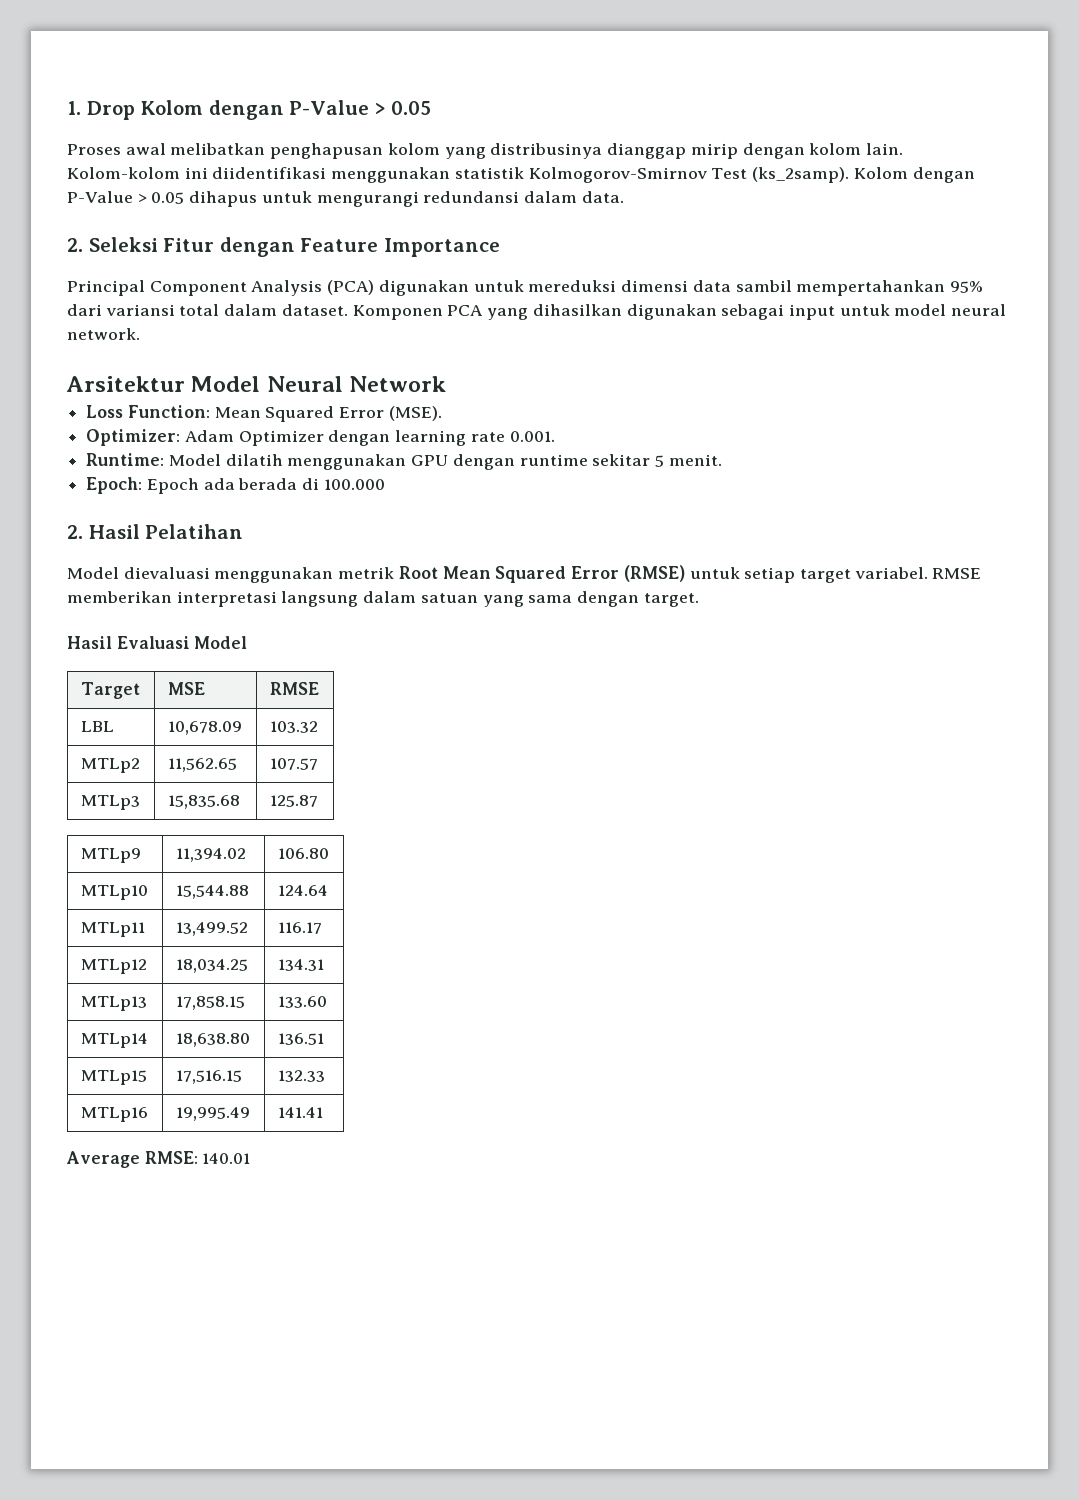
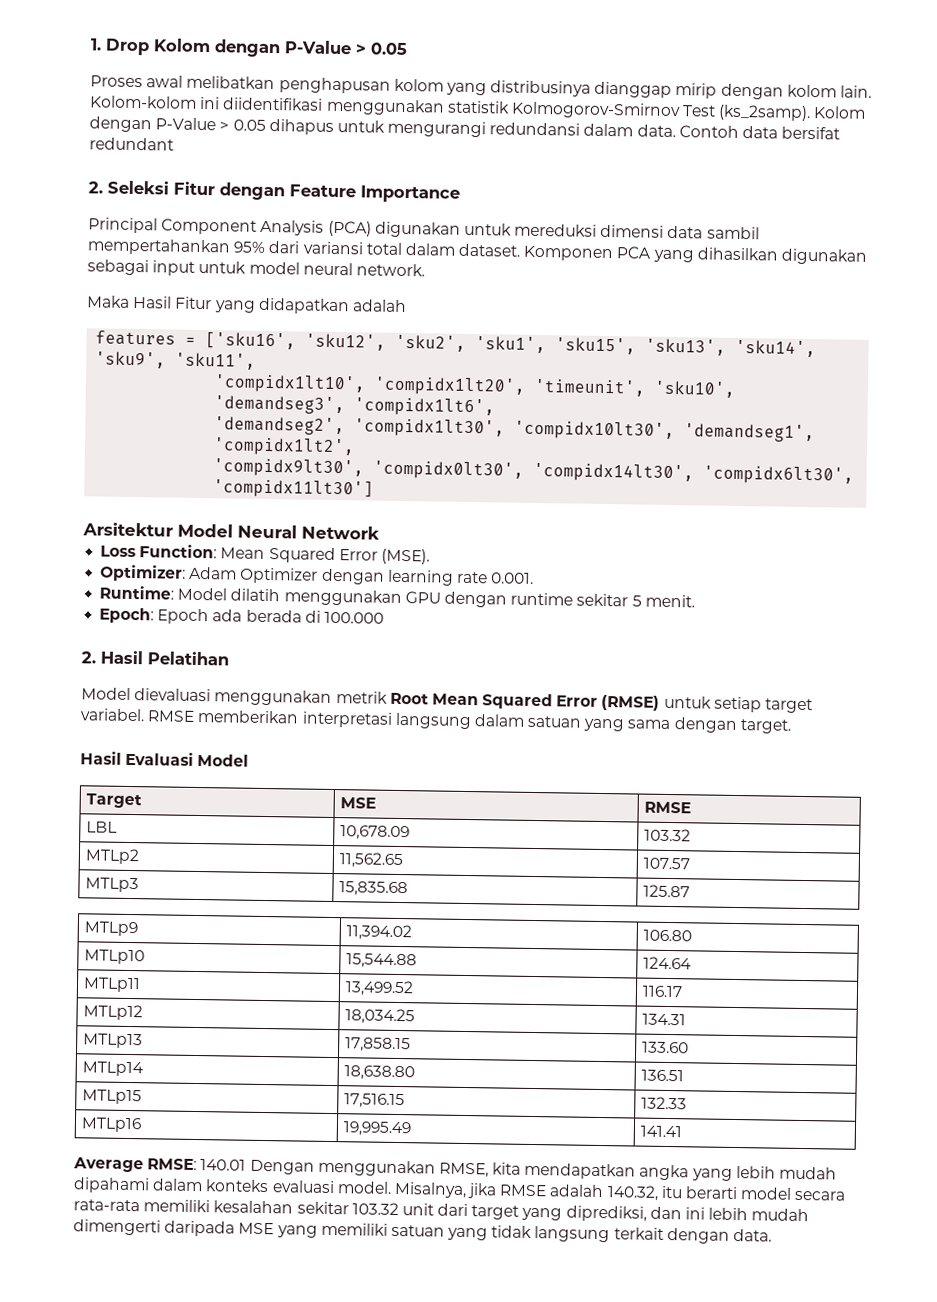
+ Contoh data bersifat redundant
+ Maka Hasil Fitur yang didapatkan adalah
+ features = ['sku16', 'sku12', 'sku2', 'sku1', 'sku15', 'sku13', 'sku14', 'sku9', 'sku11',
+ 'compidx1lt10', 'compidx1lt20', 'timeunit', 'sku10', 'demandseg3', 'compidx1lt6',
+ 'demandseg2', 'compidx1lt30', 'compidx10lt30', 'demandseg1', 'compidx1lt2',
+ 'compidx9lt30', 'compidx0lt30', 'compidx14lt30', 'compidx6lt30', 'compidx11lt30']
- Average RMSE: 140.01
+ Average RMSE: 140.01 Dengan menggunakan RMSE, kita mendapatkan angka yang lebih mudah dipahami dalam konteks evaluasi model. Misalnya, jika RMSE adalah 140.32, itu berarti model secara rata-rata memiliki kesalahan sekitar 103.32 unit dari target yang diprediksi, dan ini lebih mudah dimengerti daripada MSE yang memiliki satuan yang tidak langsung terkait dengan data.

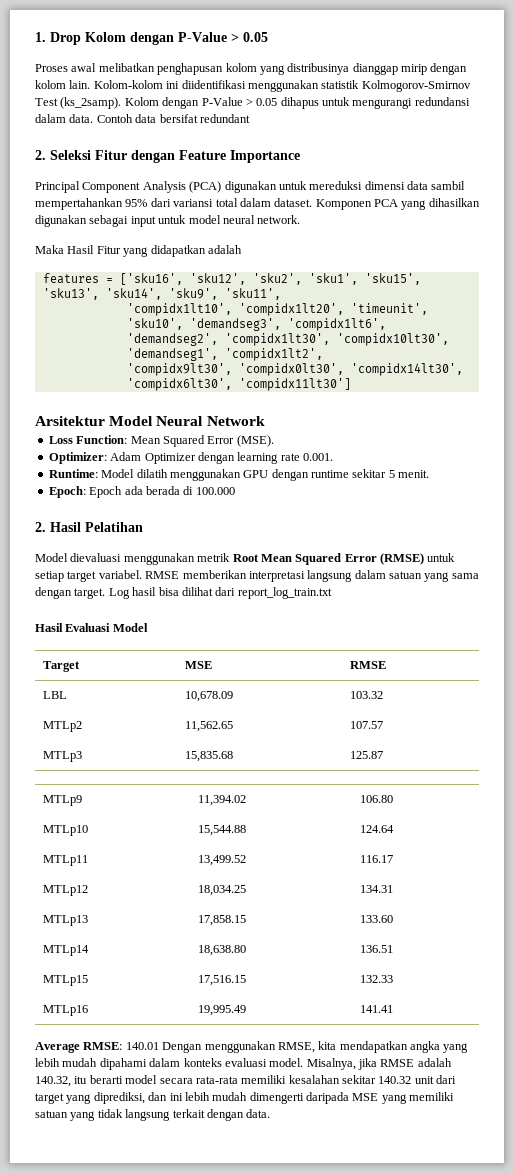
+ Log hasil bisa dilihat dari report_log_train.txt
- Misalnya, jika RMSE adalah 140.32, itu berarti model secara rata-rata memiliki kesalahan sekitar 103.32 unit dari target yang diprediksi, dan ini lebih mudah dimengerti daripada MSE yang memiliki satuan yang tidak langsung terkait dengan data.
+ Misalnya, jika RMSE adalah 140.32, itu berarti model secara rata-rata memiliki kesalahan sekitar 140.32 unit dari target yang diprediksi, dan ini lebih mudah dimengerti daripada MSE yang memiliki satuan yang tidak langsung terkait dengan data.

